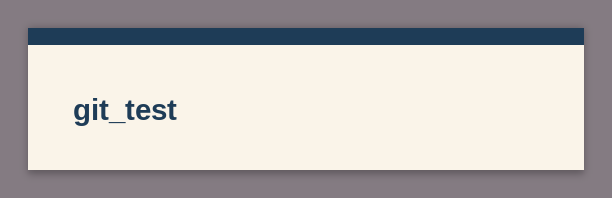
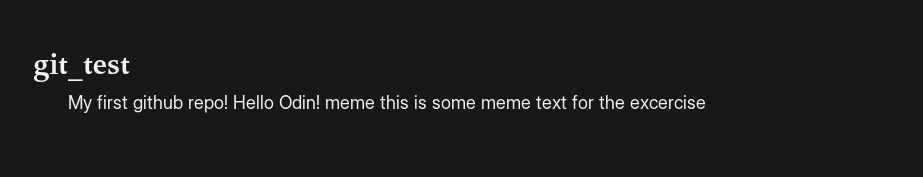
+ My first github repo! Hello Odin! meme this is some meme text for the excercise

